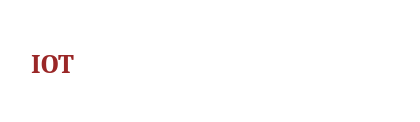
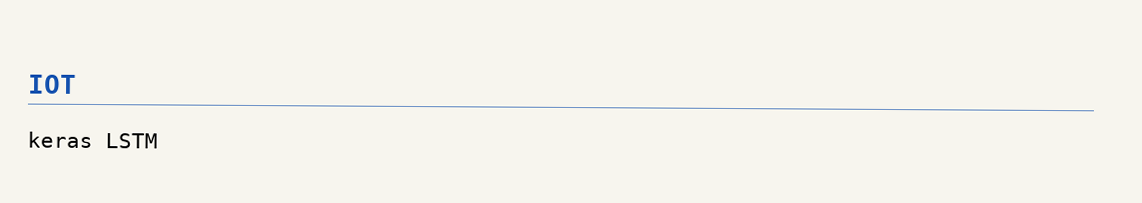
+ keras LSTM

